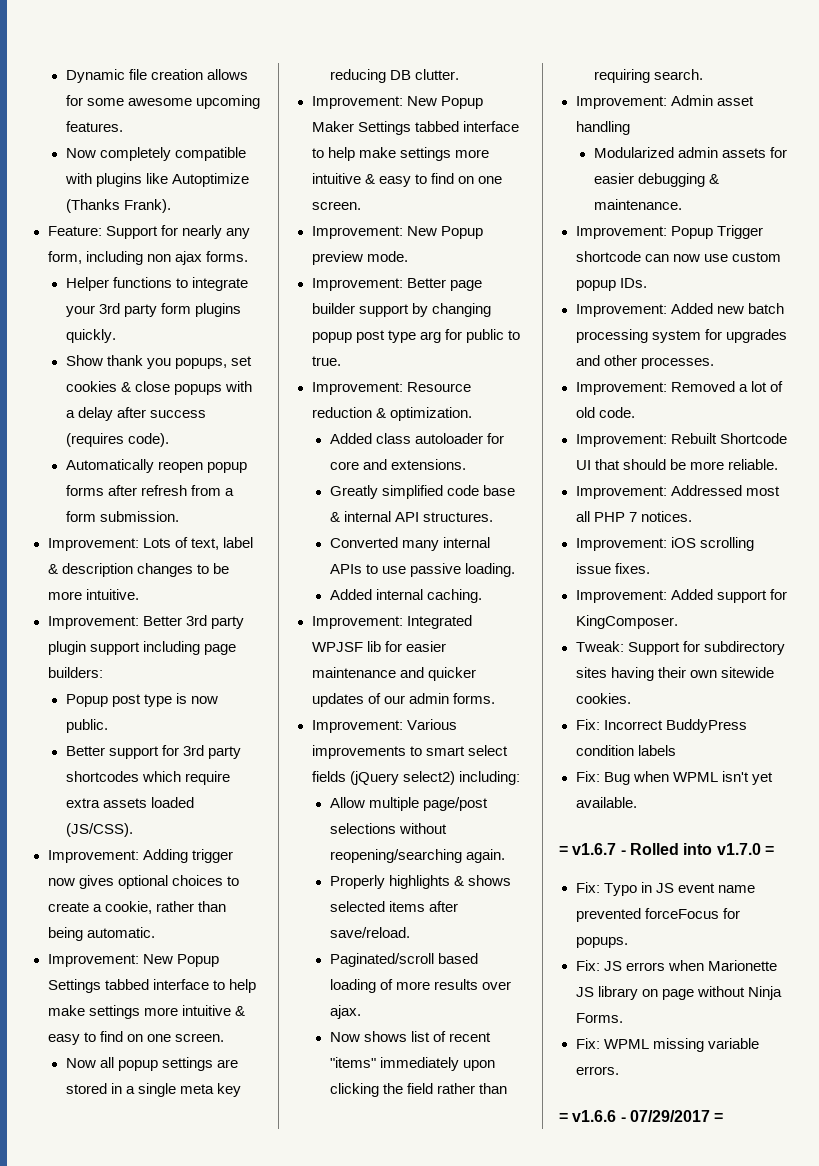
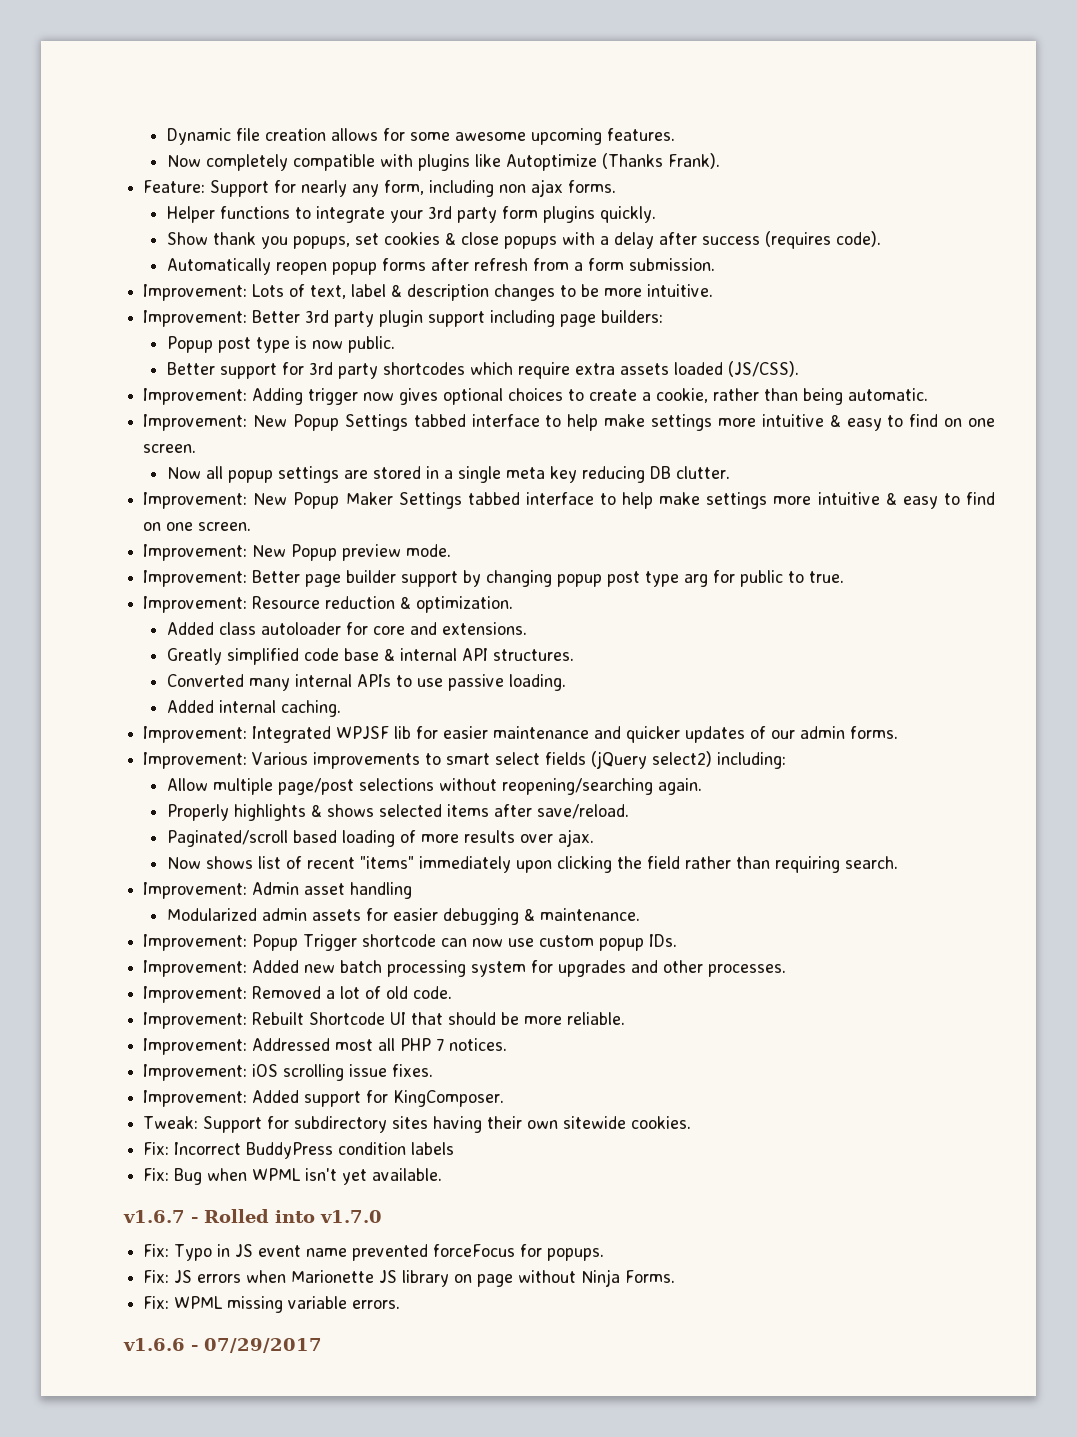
- = v1.6.7 - Rolled into v1.7.0 =
+ v1.6.7 - Rolled into v1.7.0
- = v1.6.6 - 07/29/2017 =
+ v1.6.6 - 07/29/2017

